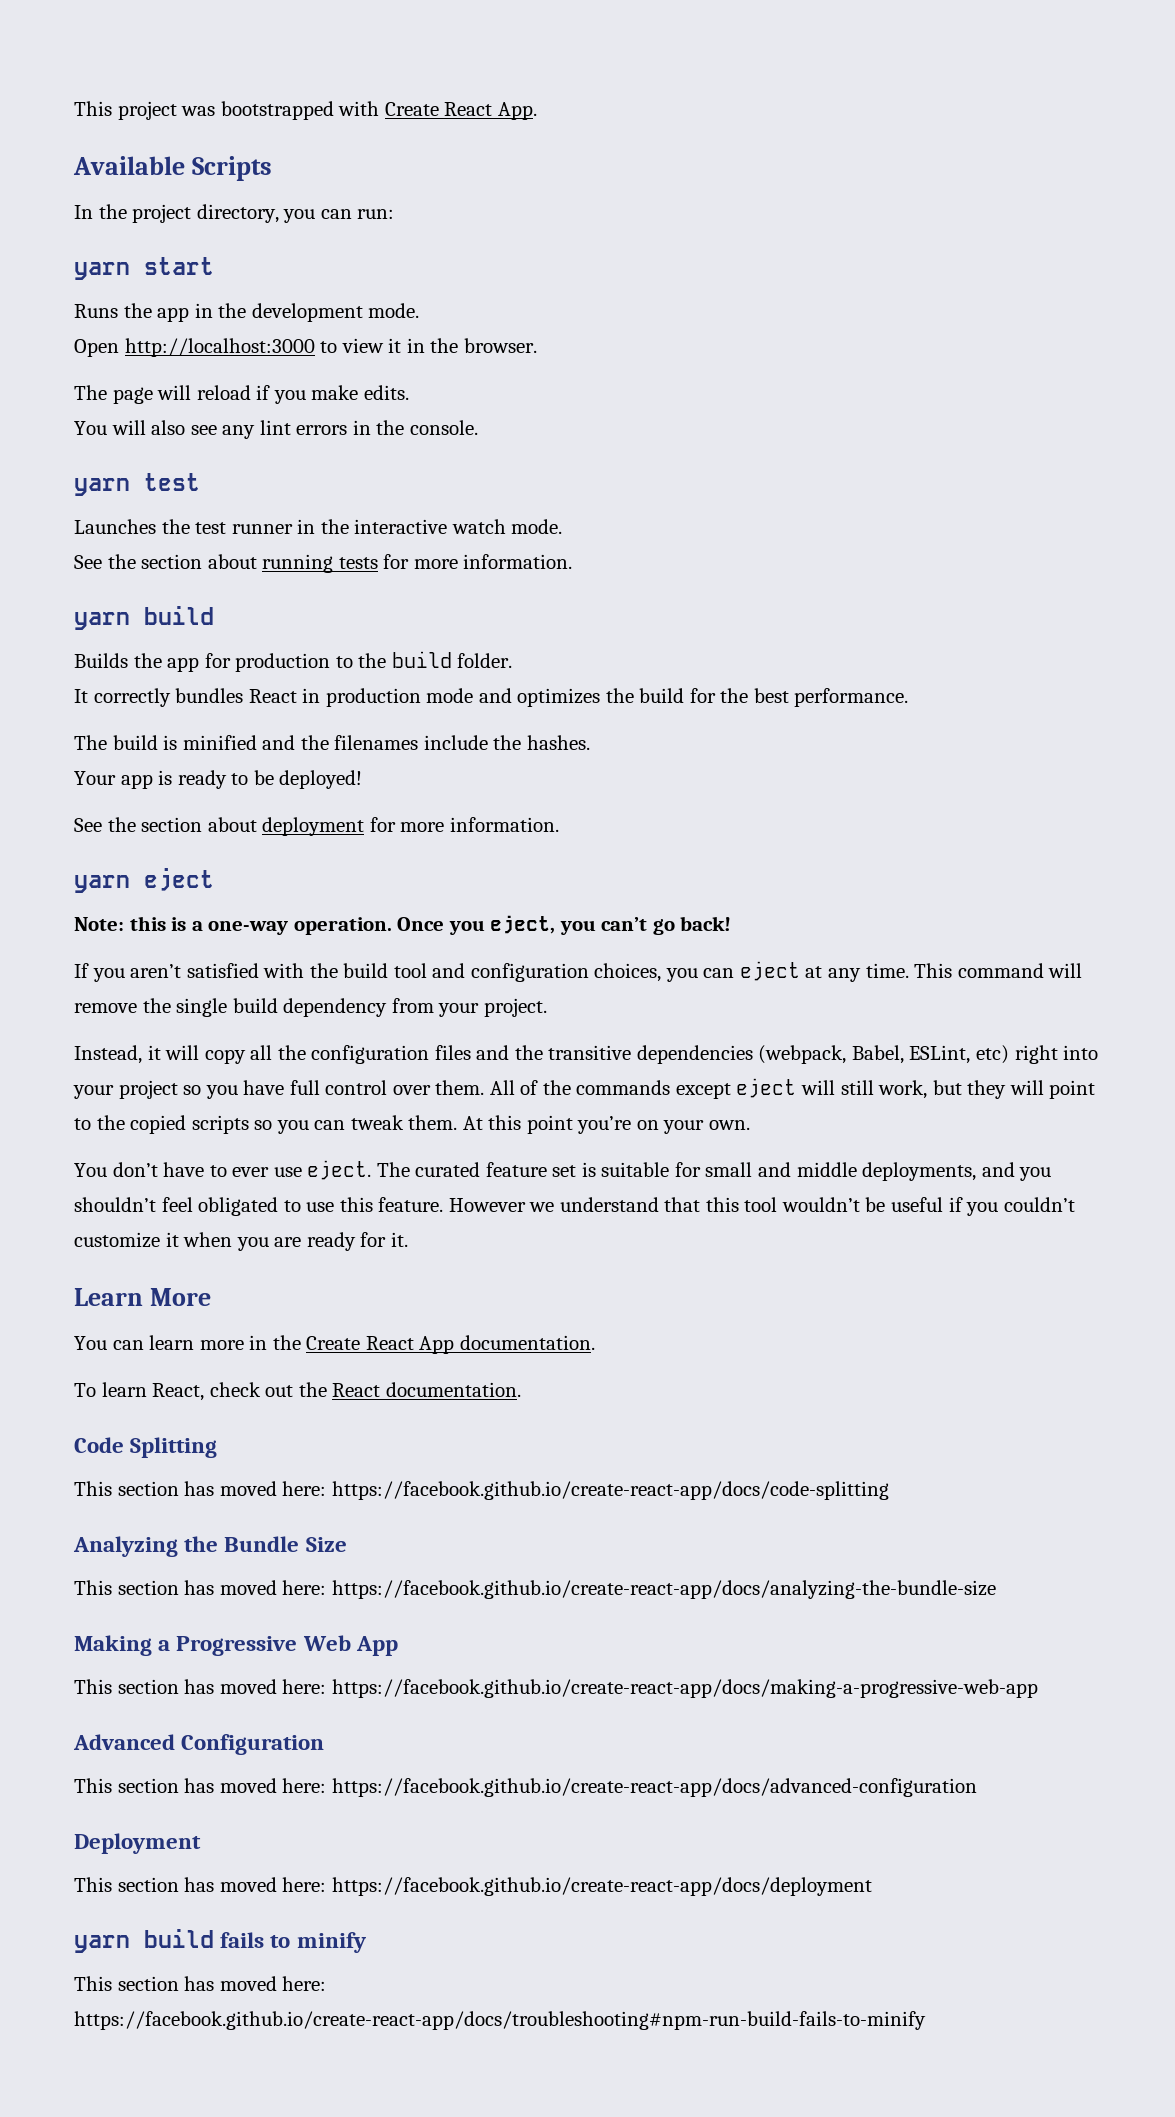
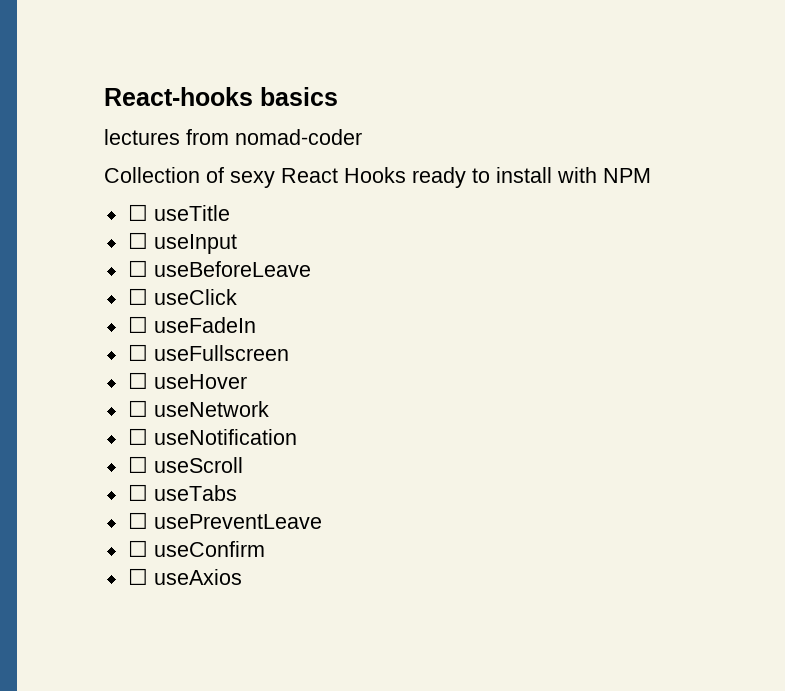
- This project was bootstrapped with Create React App.
- Available Scripts
- In the project directory, you can run:
- yarn start
- Runs the app in the development mode.
- Open http://localhost:3000 to view it in the browser.
- The page will reload if you make edits.
- You will also see any lint errors in the console.
- yarn test
- Launches the test runner in the interactive watch mode.
- See the section about running tests for more information.
- yarn build
- Builds the app for production to the build folder.
- It correctly bundles React in production mode and optimizes the build for the best performance.
- The build is minified and the filenames include the hashes.
- Your app is ready to be deployed!
- See the section about deployment for more information.
- yarn eject
- Note: this is a one-way operation. Once you eject, you can’t go back!
- If you aren’t satisfied with the build tool and configuration choices, you can eject at any time. This command will remove the single build dependency from your project.
- Instead, it will copy all the configuration files and the transitive dependencies (webpack, Babel, ESLint, etc) right into your project so you have full control over them. All of the commands except eject will still work, but they will point to the copied scripts so you can tweak them. At this point you’re on your own.
- You don’t have to ever use eject. The curated feature set is suitable for small and middle deployments, and you shouldn’t feel obligated to use this feature. However we understand that this tool wouldn’t be useful if you couldn’t customize it when you are ready for it.
- Learn More
- You can learn more in the Create React App documentation.
- To learn React, check out the React documentation.
- Code Splitting
- This section has moved here: https://facebook.github.io/create-react-app/docs/code-splitting
- Analyzing the Bundle Size
- This section has moved here: https://facebook.github.io/create-react-app/docs/analyzing-the-bundle-size
- Making a Progressive Web App
- This section has moved here: https://facebook.github.io/create-react-app/docs/making-a-progressive-web-app
- Advanced Configuration
- This section has moved here: https://facebook.github.io/create-react-app/docs/advanced-configuration
- Deployment
- This section has moved here: https://facebook.github.io/create-react-app/docs/deployment
- yarn build fails to minify
- This section has moved here: https://facebook.github.io/create-react-app/docs/troubleshooting#npm-run-build-fails-to-minify
+ React-hooks basics
+ lectures from nomad-coder
+ Collection of sexy React Hooks ready to install with NPM
+ ☐ useTitle
+ ☐ useInput
+ ☐ useBeforeLeave
+ ☐ useClick
+ ☐ useFadeIn
+ ☐ useFullscreen
+ ☐ useHover
+ ☐ useNetwork
+ ☐ useNotification
+ ☐ useScroll
+ ☐ useTabs
+ ☐ usePreventLeave
+ ☐ useConfirm
+ ☐ useAxios

